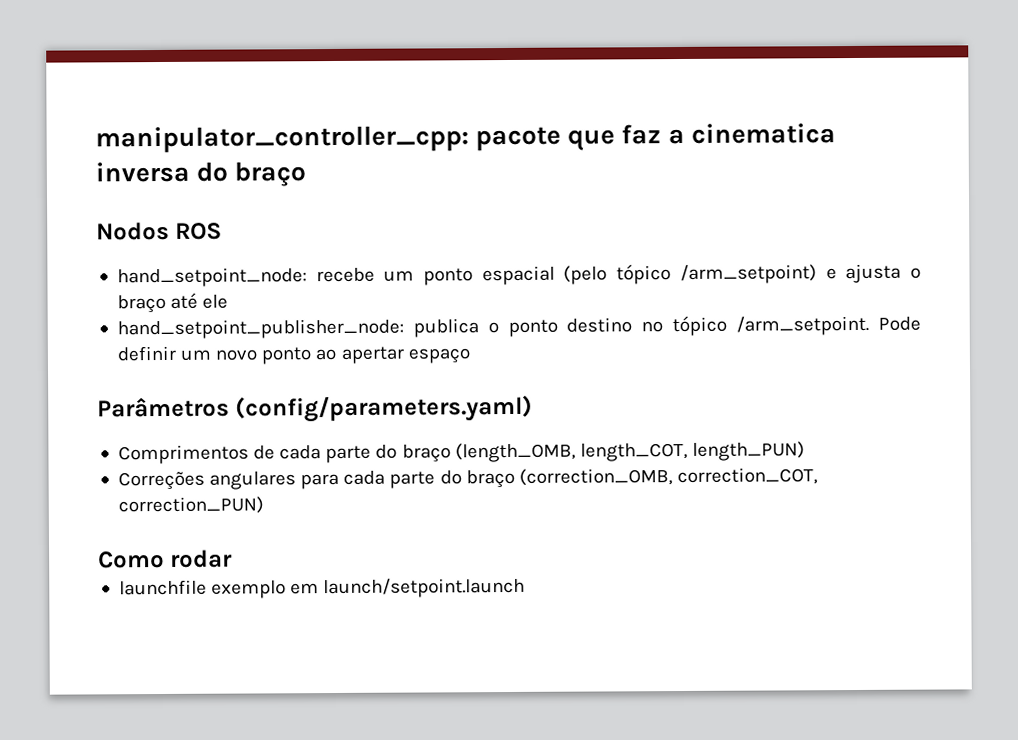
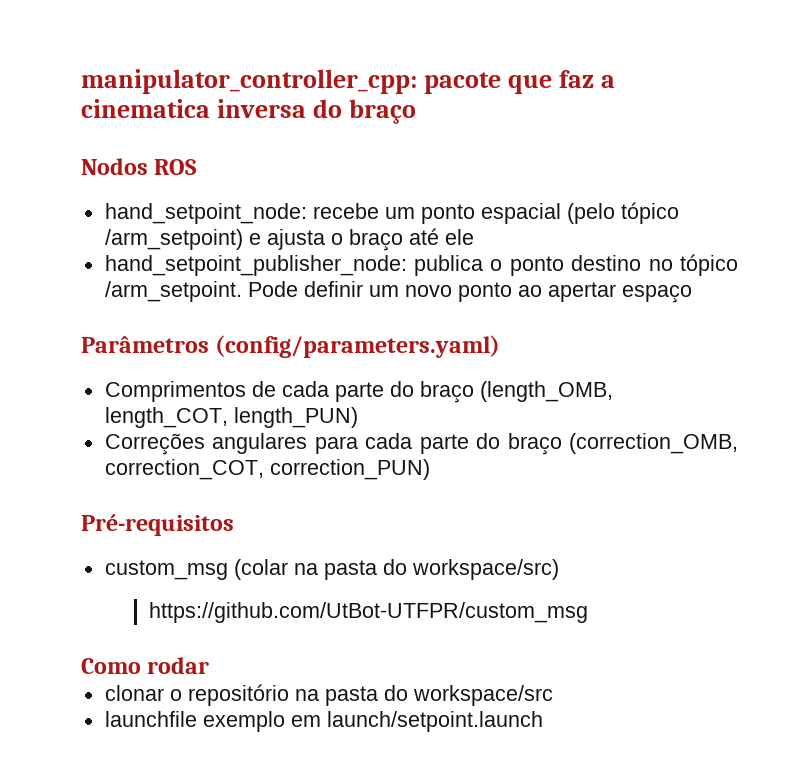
+ Pré-requisitos
+ custom_msg (colar na pasta do workspace/src)
+ https://github.com/UtBot-UTFPR/custom_msg
  Como rodar
+ clonar o repositório na pasta do workspace/src

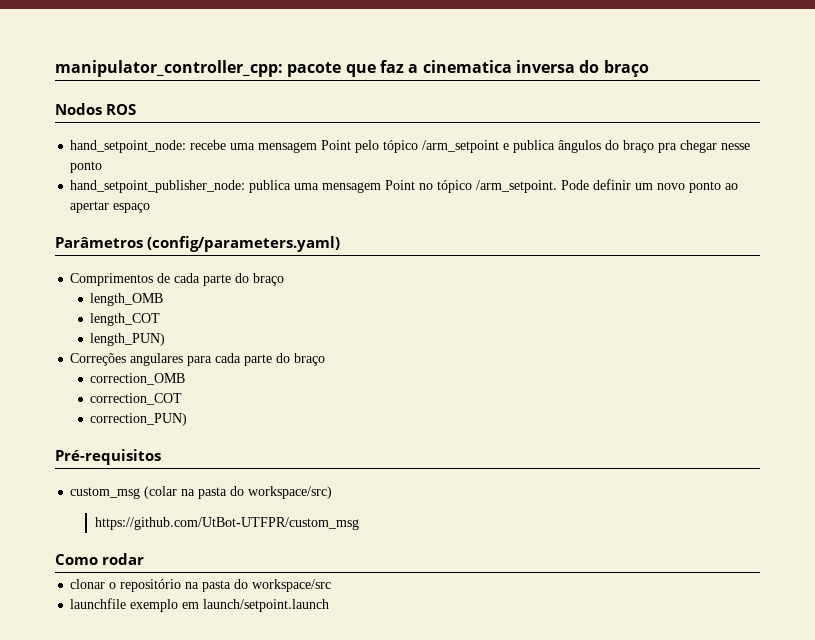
- hand_setpoint_node: recebe um ponto espacial (pelo tópico /arm_setpoint) e ajusta o braço até ele
+ hand_setpoint_node: recebe uma mensagem Point pelo tópico /arm_setpoint e publica ângulos do braço pra chegar nesse ponto
- hand_setpoint_publisher_node: publica o ponto destino no tópico /arm_setpoint.
+ hand_setpoint_publisher_node: publica uma mensagem Point no tópico /arm_setpoint.
- Comprimentos de cada parte do braço (length_OMB, length_COT, length_PUN)
+ Comprimentos de cada parte do braço
+ length_OMB
+ length_COT
+ length_PUN)
- Correções angulares para cada parte do braço (correction_OMB, correction_COT, correction_PUN)
+ Correções angulares para cada parte do braço
+ correction_OMB
+ correction_COT
+ correction_PUN)

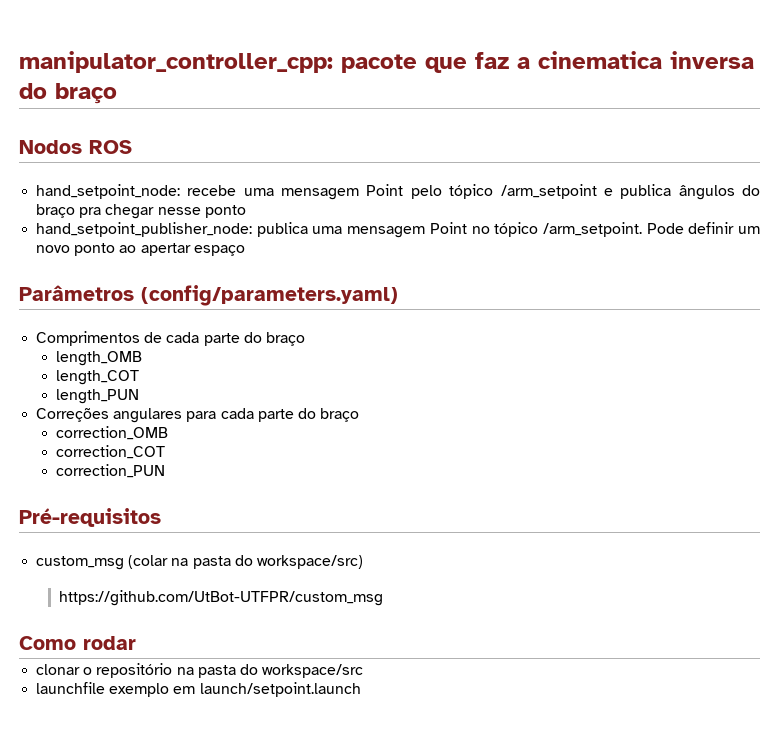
- length_PUN)
+ length_PUN
- correction_PUN)
+ correction_PUN

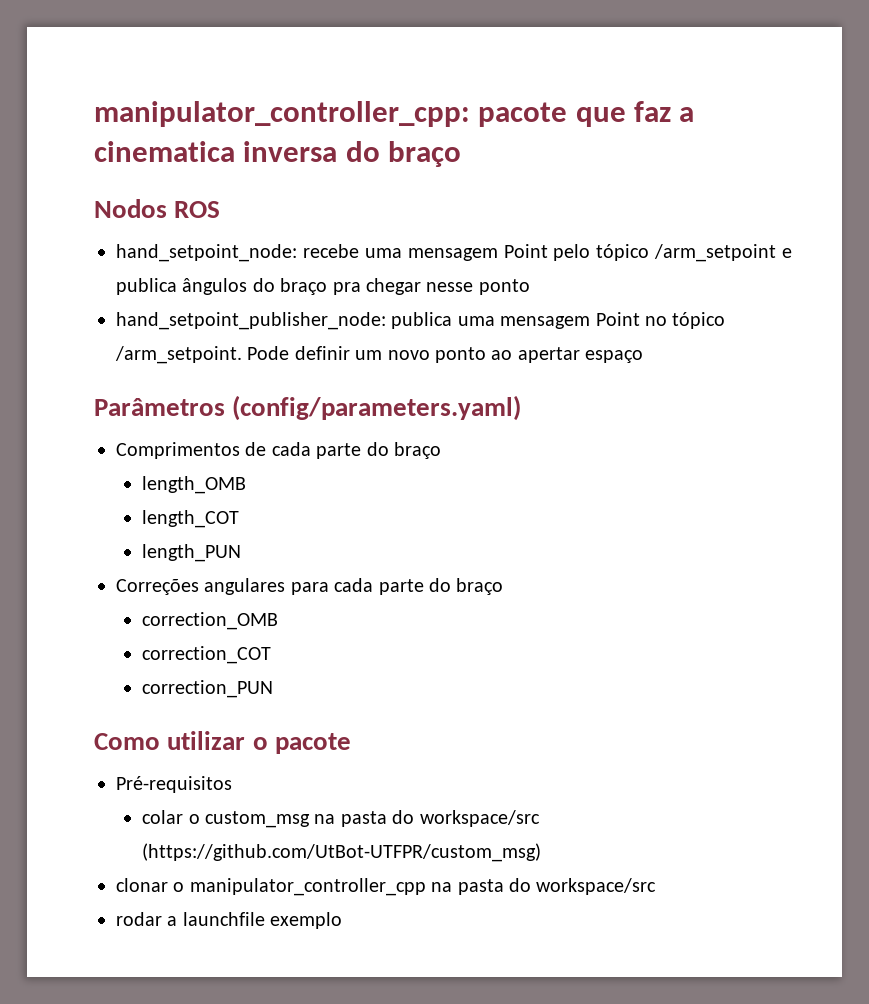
+ Como utilizar o pacote
  Pré-requisitos
- custom_msg (colar na pasta do workspace/src)
- https://github.com/UtBot-UTFPR/custom_msg
- Como rodar
+ colar o custom_msg na pasta do workspace/src (https://github.com/UtBot-UTFPR/custom_msg)
- clonar o repositório na pasta do workspace/src
+ clonar o manipulator_controller_cpp na pasta do workspace/src
- launchfile exemplo em launch/setpoint.launch
+ rodar a launchfile exemplo

